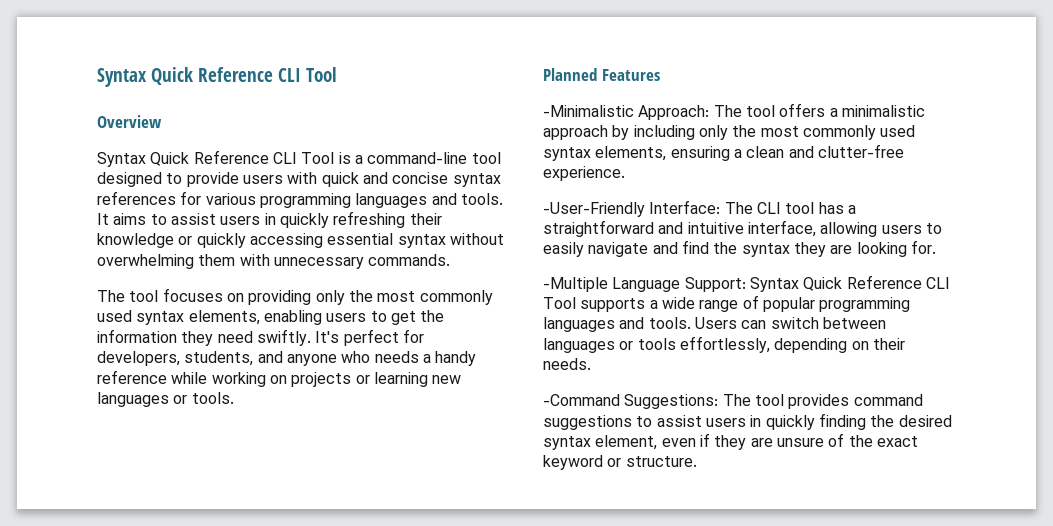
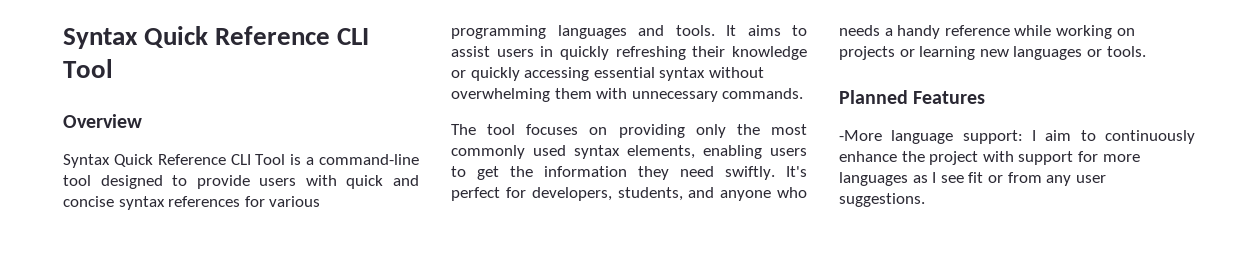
- -Minimalistic Approach: The tool offers a minimalistic approach by including only the most commonly used syntax elements, ensuring a clean and clutter-free experience.
- -User-Friendly Interface: The CLI tool has a straightforward and intuitive interface, allowing users to easily navigate and find the syntax they are looking for.
- -Multiple Language Support: Syntax Quick Reference CLI Tool supports a wide range of popular programming languages and tools. Users can switch between languages or tools effortlessly, depending on their needs.
- -Command Suggestions: The tool provides command suggestions to assist users in quickly finding the desired syntax element, even if they are unsure of the exact keyword or structure.
+ -More language support: I aim to continuously enhance the project with support for more languages as I see fit or from any user suggestions.

